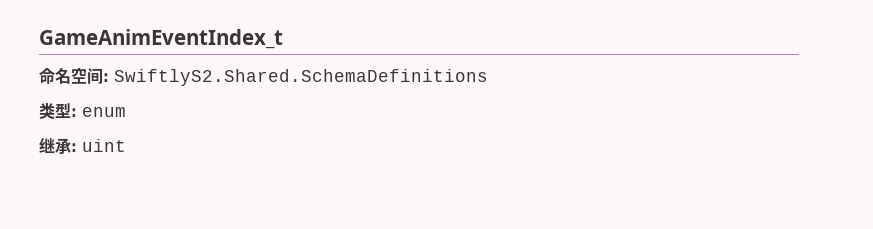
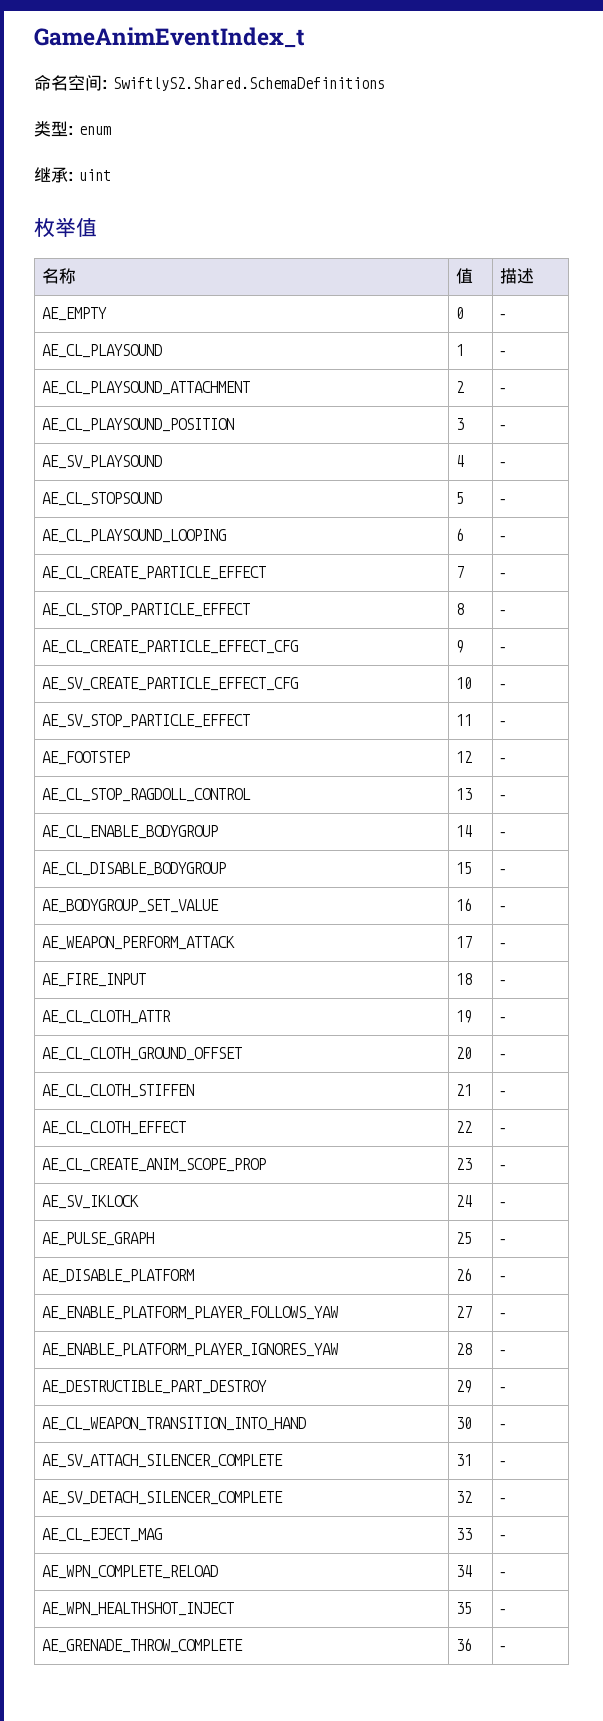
+ 枚举值
+ 名称 | 值 | 描述
+ AE_EMPTY | 0 | -
+ AE_CL_PLAYSOUND | 1 | -
+ AE_CL_PLAYSOUND_ATTACHMENT | 2 | -
+ AE_CL_PLAYSOUND_POSITION | 3 | -
+ AE_SV_PLAYSOUND | 4 | -
+ AE_CL_STOPSOUND | 5 | -
+ AE_CL_PLAYSOUND_LOOPING | 6 | -
+ AE_CL_CREATE_PARTICLE_EFFECT | 7 | -
+ AE_CL_STOP_PARTICLE_EFFECT | 8 | -
+ AE_CL_CREATE_PARTICLE_EFFECT_CFG | 9 | -
+ AE_SV_CREATE_PARTICLE_EFFECT_CFG | 10 | -
+ AE_SV_STOP_PARTICLE_EFFECT | 11 | -
+ AE_FOOTSTEP | 12 | -
+ AE_CL_STOP_RAGDOLL_CONTROL | 13 | -
+ AE_CL_ENABLE_BODYGROUP | 14 | -
+ AE_CL_DISABLE_BODYGROUP | 15 | -
+ AE_BODYGROUP_SET_VALUE | 16 | -
+ AE_WEAPON_PERFORM_ATTACK | 17 | -
+ AE_FIRE_INPUT | 18 | -
+ AE_CL_CLOTH_ATTR | 19 | -
+ AE_CL_CLOTH_GROUND_OFFSET | 20 | -
+ AE_CL_CLOTH_STIFFEN | 21 | -
+ AE_CL_CLOTH_EFFECT | 22 | -
+ AE_CL_CREATE_ANIM_SCOPE_PROP | 23 | -
+ AE_SV_IKLOCK | 24 | -
+ AE_PULSE_GRAPH | 25 | -
+ AE_DISABLE_PLATFORM | 26 | -
+ AE_ENABLE_PLATFORM_PLAYER_FOLLOWS_YAW | 27 | -
+ AE_ENABLE_PLATFORM_PLAYER_IGNORES_YAW | 28 | -
+ AE_DESTRUCTIBLE_PART_DESTROY | 29 | -
+ AE_CL_WEAPON_TRANSITION_INTO_HAND | 30 | -
+ AE_SV_ATTACH_SILENCER_COMPLETE | 31 | -
+ AE_SV_DETACH_SILENCER_COMPLETE | 32 | -
+ AE_CL_EJECT_MAG | 33 | -
+ AE_WPN_COMPLETE_RELOAD | 34 | -
+ AE_WPN_HEALTHSHOT_INJECT | 35 | -
+ AE_GRENADE_THROW_COMPLETE | 36 | -

